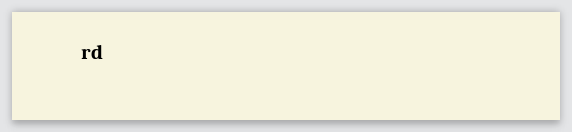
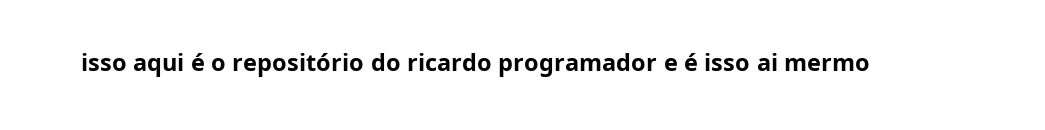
- rd
+ isso aqui é o repositório do ricardo programador e é isso ai mermo

